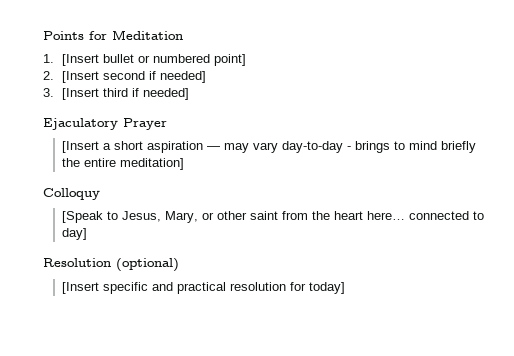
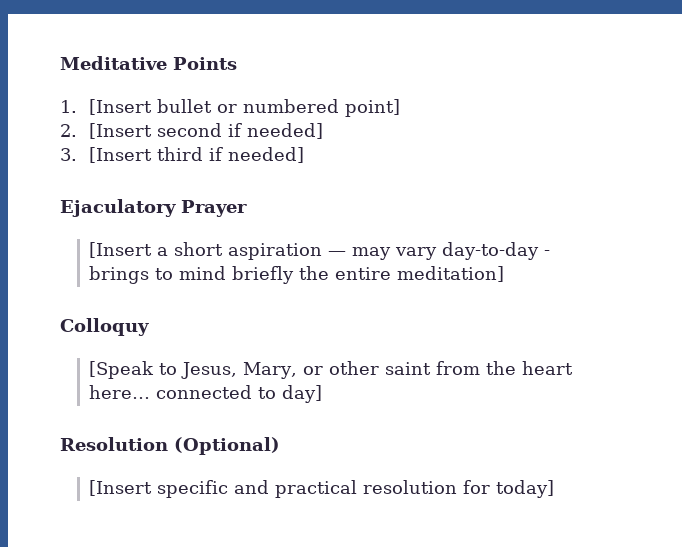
- Points for Meditation
+ Meditative Points
- Resolution (optional)
+ Resolution (Optional)

